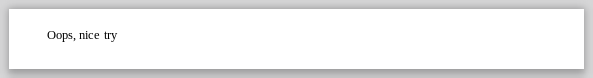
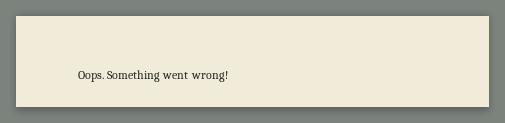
- Oops, nice try
+ Oops. Something went wrong!

